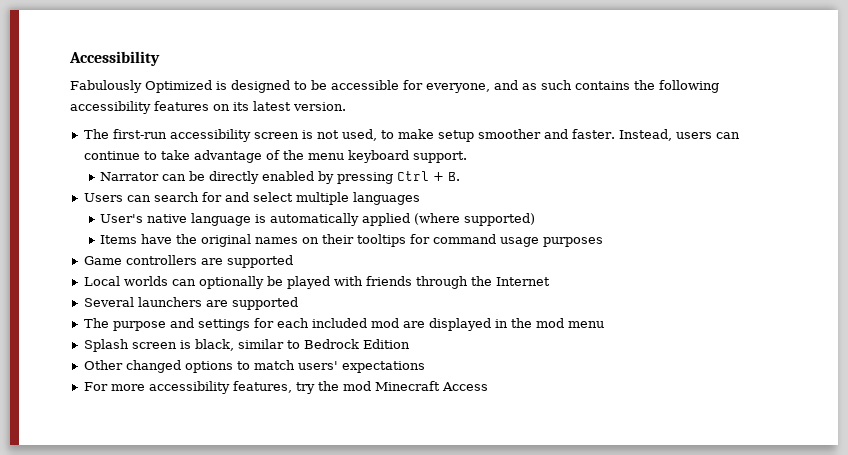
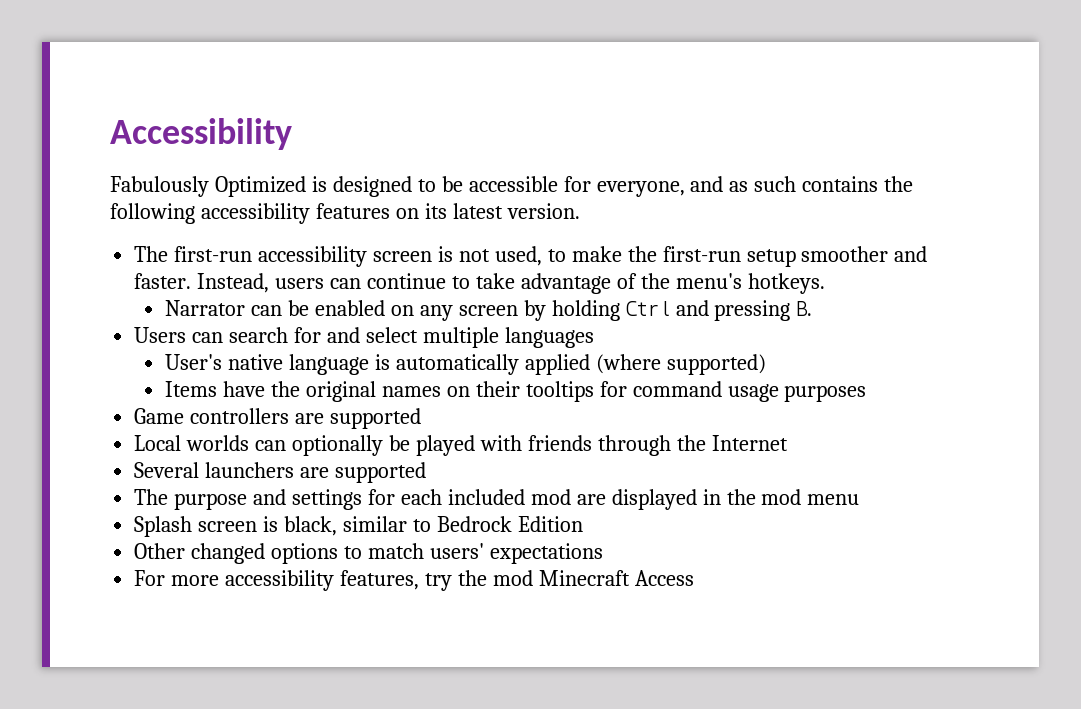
- The first-run accessibility screen is not used, to make setup smoother and faster.
+ The first-run accessibility screen is not used, to make the first-run setup smoother and faster.
- Instead, users can continue to take advantage of the menu keyboard support.
+ Instead, users can continue to take advantage of the menu's hotkeys.
- Narrator can be directly enabled by pressing Ctrl + B.
+ Narrator can be enabled on any screen by holding Ctrl and pressing B.

